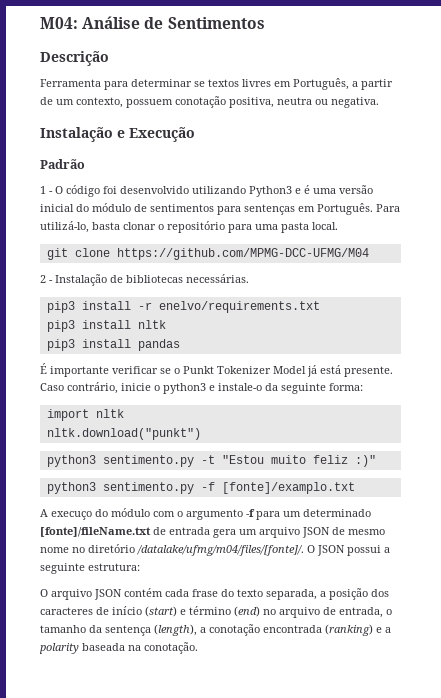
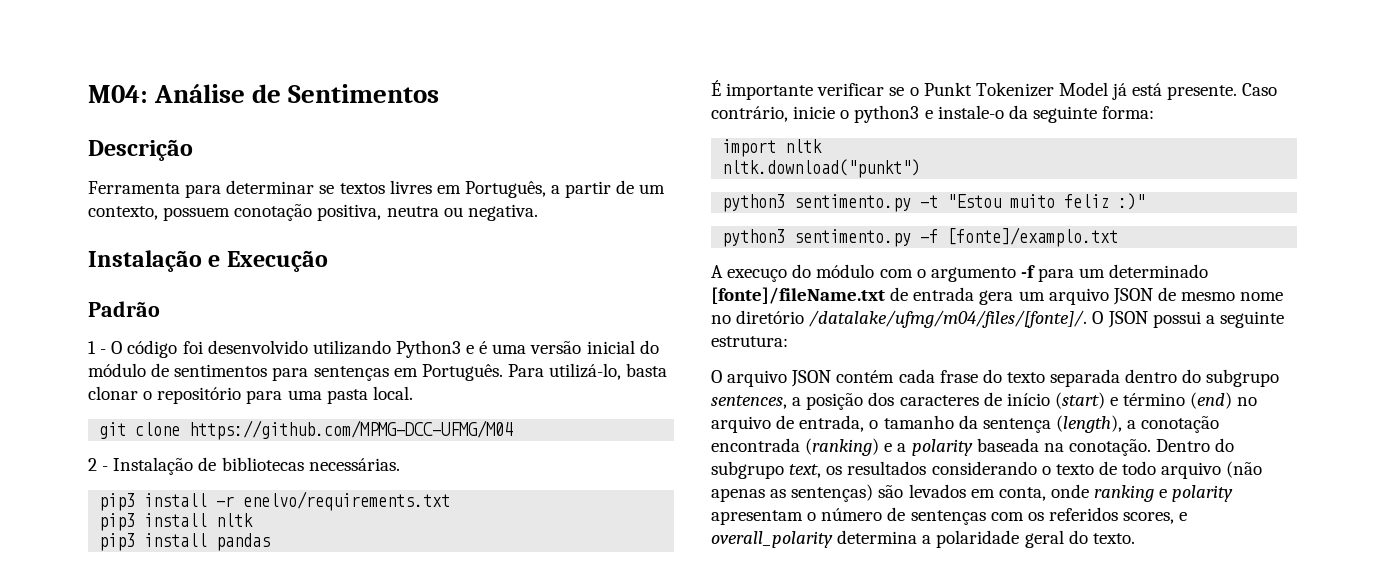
- O arquivo JSON contém cada frase do texto separada, a posição dos caracteres de início (start) e término (end) no arquivo de entrada, o tamanho da sentença (length), a conotação encontrada (ranking) e a polarity baseada na conotação.
+ O arquivo JSON contém cada frase do texto separada dentro do subgrupo sentences, a posição dos caracteres de início (start) e término (end) no arquivo de entrada, o tamanho da sentença (length), a conotação encontrada (ranking) e a polarity baseada na conotação.
+ Dentro do subgrupo text, os resultados considerando o texto de todo arquivo (não apenas as sentenças) são levados em conta, onde ranking e polarity apresentam o número de sentenças com os referidos scores, e overall_polarity determina a polaridade geral do texto.

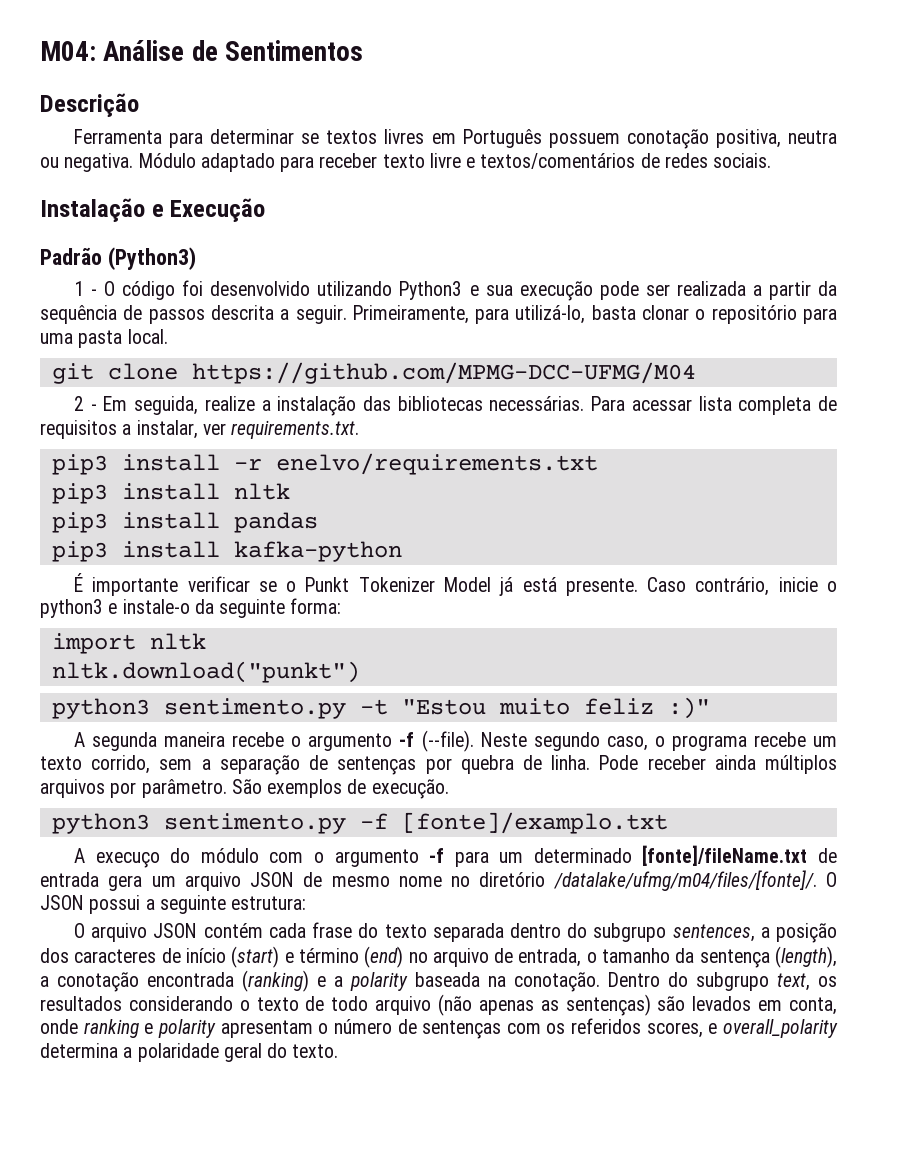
- Ferramenta para determinar se textos livres em Português, a partir de um contexto, possuem conotação positiva, neutra ou negativa.
+ Ferramenta para determinar se textos livres em Português possuem conotação positiva, neutra ou negativa. Módulo adaptado para receber texto livre e textos/comentários de redes sociais.
- Padrão
+ Padrão (Python3)
- 1 - O código foi desenvolvido utilizando Python3 e é uma versão inicial do módulo de sentimentos para sentenças em Português. Para utilizá-lo, basta clonar o repositório para uma pasta local.
+ 1 - O código foi desenvolvido utilizando Python3 e sua execução pode ser realizada a partir da sequência de passos descrita a seguir. Primeiramente, para utilizá-lo, basta clonar o repositório para uma pasta local.
- 2 - Instalação de bibliotecas necessárias.
+ 2 - Em seguida, realize a instalação das bibliotecas necessárias. Para acessar lista completa de requisitos a instalar, ver requirements.txt.
+ pip3 install kafka-python
+ A segunda maneira recebe o argumento -f (--file). Neste segundo caso, o programa recebe um texto corrido, sem a separação de sentenças por quebra de linha. Pode receber ainda múltiplos arquivos por parâmetro. São exemplos de execução.

